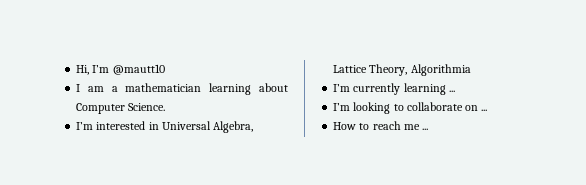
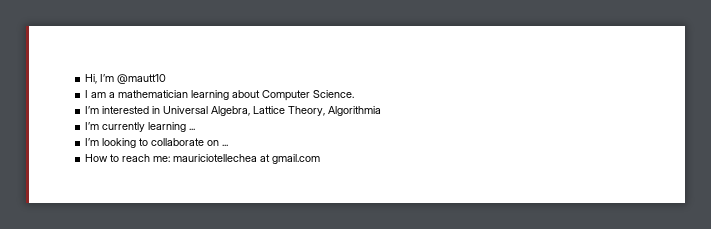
- How to reach me ...
+ How to reach me: mauriciotellechea at gmail.com

